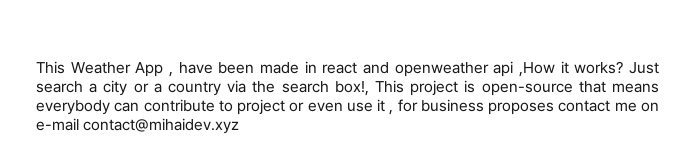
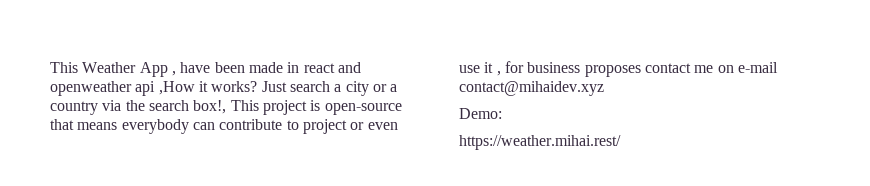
+ Demo:
+ https://weather.mihai.rest/

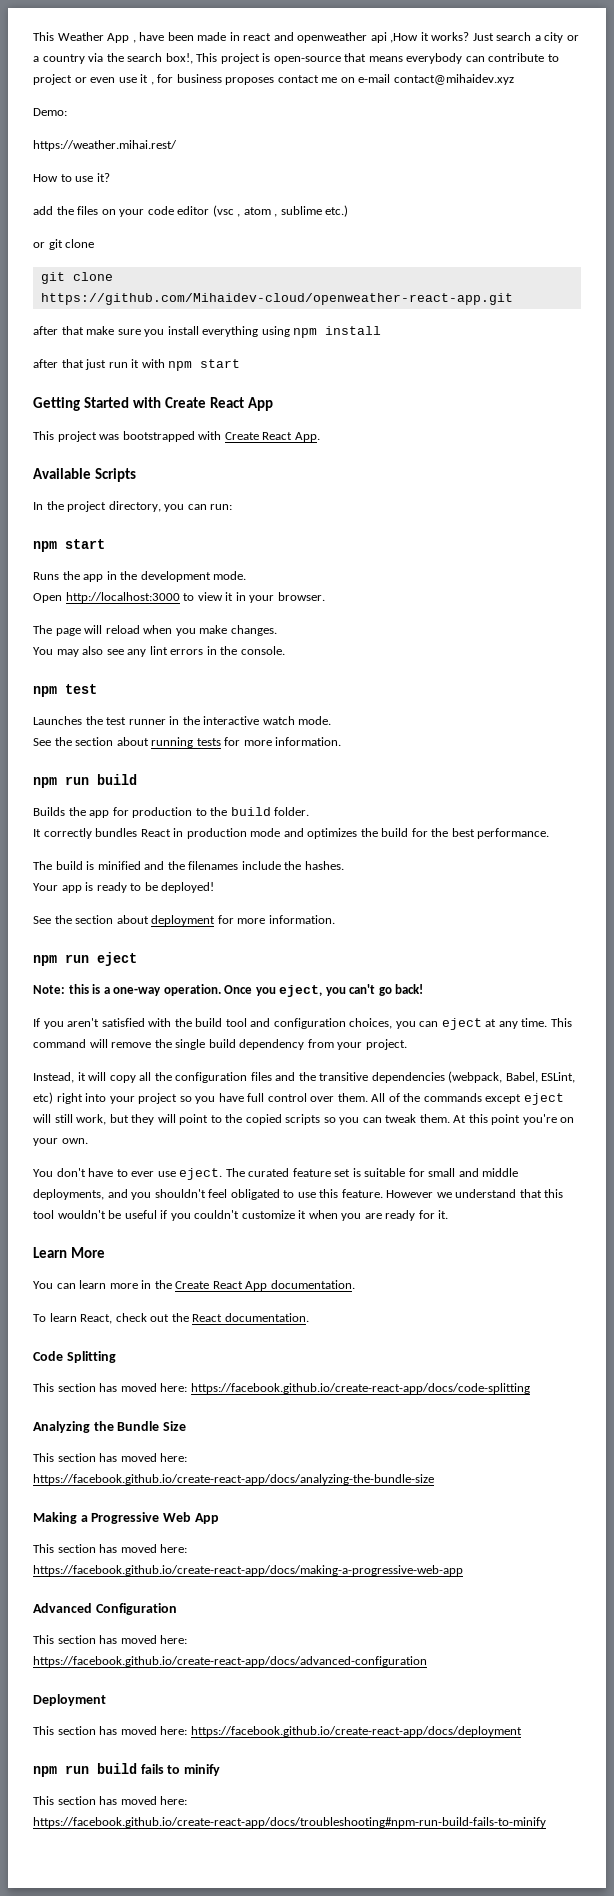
+ How to use it?
+ add the files on your code editor (vsc , atom , sublime etc.)
+ or git clone
+ git clone https://github.com/Mihaidev-cloud/openweather-react-app.git
+ after that make sure you install everything using npm install
+ after that just run it with npm start
+ Getting Started with Create React App
+ This project was bootstrapped with Create React App.
+ Available Scripts
+ In the project directory, you can run:
+ npm start
+ Runs the app in the development mode.
+ Open http://localhost:3000 to view it in your browser.
+ The page will reload when you make changes.
+ You may also see any lint errors in the console.
+ npm test
+ Launches the test runner in the interactive watch mode.
+ See the section about running tests for more information.
+ npm run build
+ Builds the app for production to the build folder.
+ It correctly bundles React in production mode and optimizes the build for the best performance.
+ The build is minified and the filenames include the hashes.
+ Your app is ready to be deployed!
+ See the section about deployment for more information.
+ npm run eject
+ Note: this is a one-way operation. Once you eject, you can't go back!
+ If you aren't satisfied with the build tool and configuration choices, you can eject at any time. This command will remove the single build dependency from your project.
+ Instead, it will copy all the configuration files and the transitive dependencies (webpack, Babel, ESLint, etc) right into your project so you have full control over them. All of the commands except eject will still work, but they will point to the copied scripts so you can tweak them. At this point you're on your own.
+ You don't have to ever use eject. The curated feature set is suitable for small and middle deployments, and you shouldn't feel obligated to use this feature. However we understand that this tool wouldn't be useful if you couldn't customize it when you are ready for it.
+ Learn More
+ You can learn more in the Create React App documentation.
+ To learn React, check out the React documentation.
+ Code Splitting
+ This section has moved here: https://facebook.github.io/create-react-app/docs/code-splitting
+ Analyzing the Bundle Size
+ This section has moved here: https://facebook.github.io/create-react-app/docs/analyzing-the-bundle-size
+ Making a Progressive Web App
+ This section has moved here: https://facebook.github.io/create-react-app/docs/making-a-progressive-web-app
+ Advanced Configuration
+ This section has moved here: https://facebook.github.io/create-react-app/docs/advanced-configuration
+ Deployment
+ This section has moved here: https://facebook.github.io/create-react-app/docs/deployment
+ npm run build fails to minify
+ This section has moved here: https://facebook.github.io/create-react-app/docs/troubleshooting#npm-run-build-fails-to-minify

